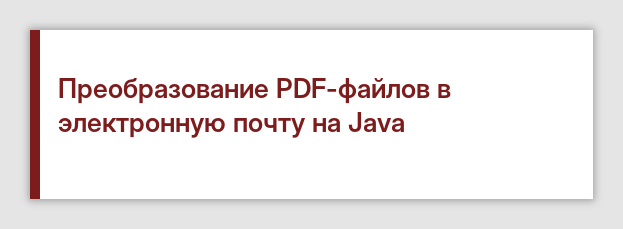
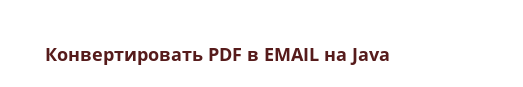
- Преобразование PDF-файлов в электронную почту на Java
+ Конвертировать PDF в EMAIL на Java

